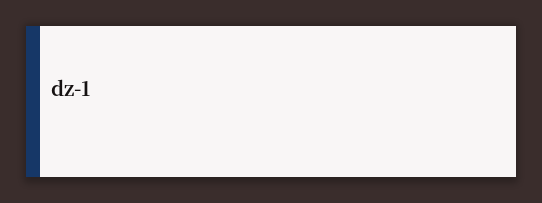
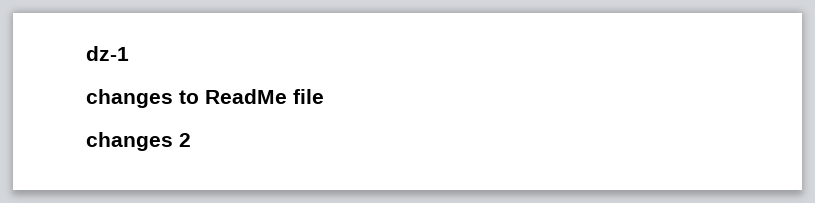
+ changes to ReadMe file
+ changes 2

